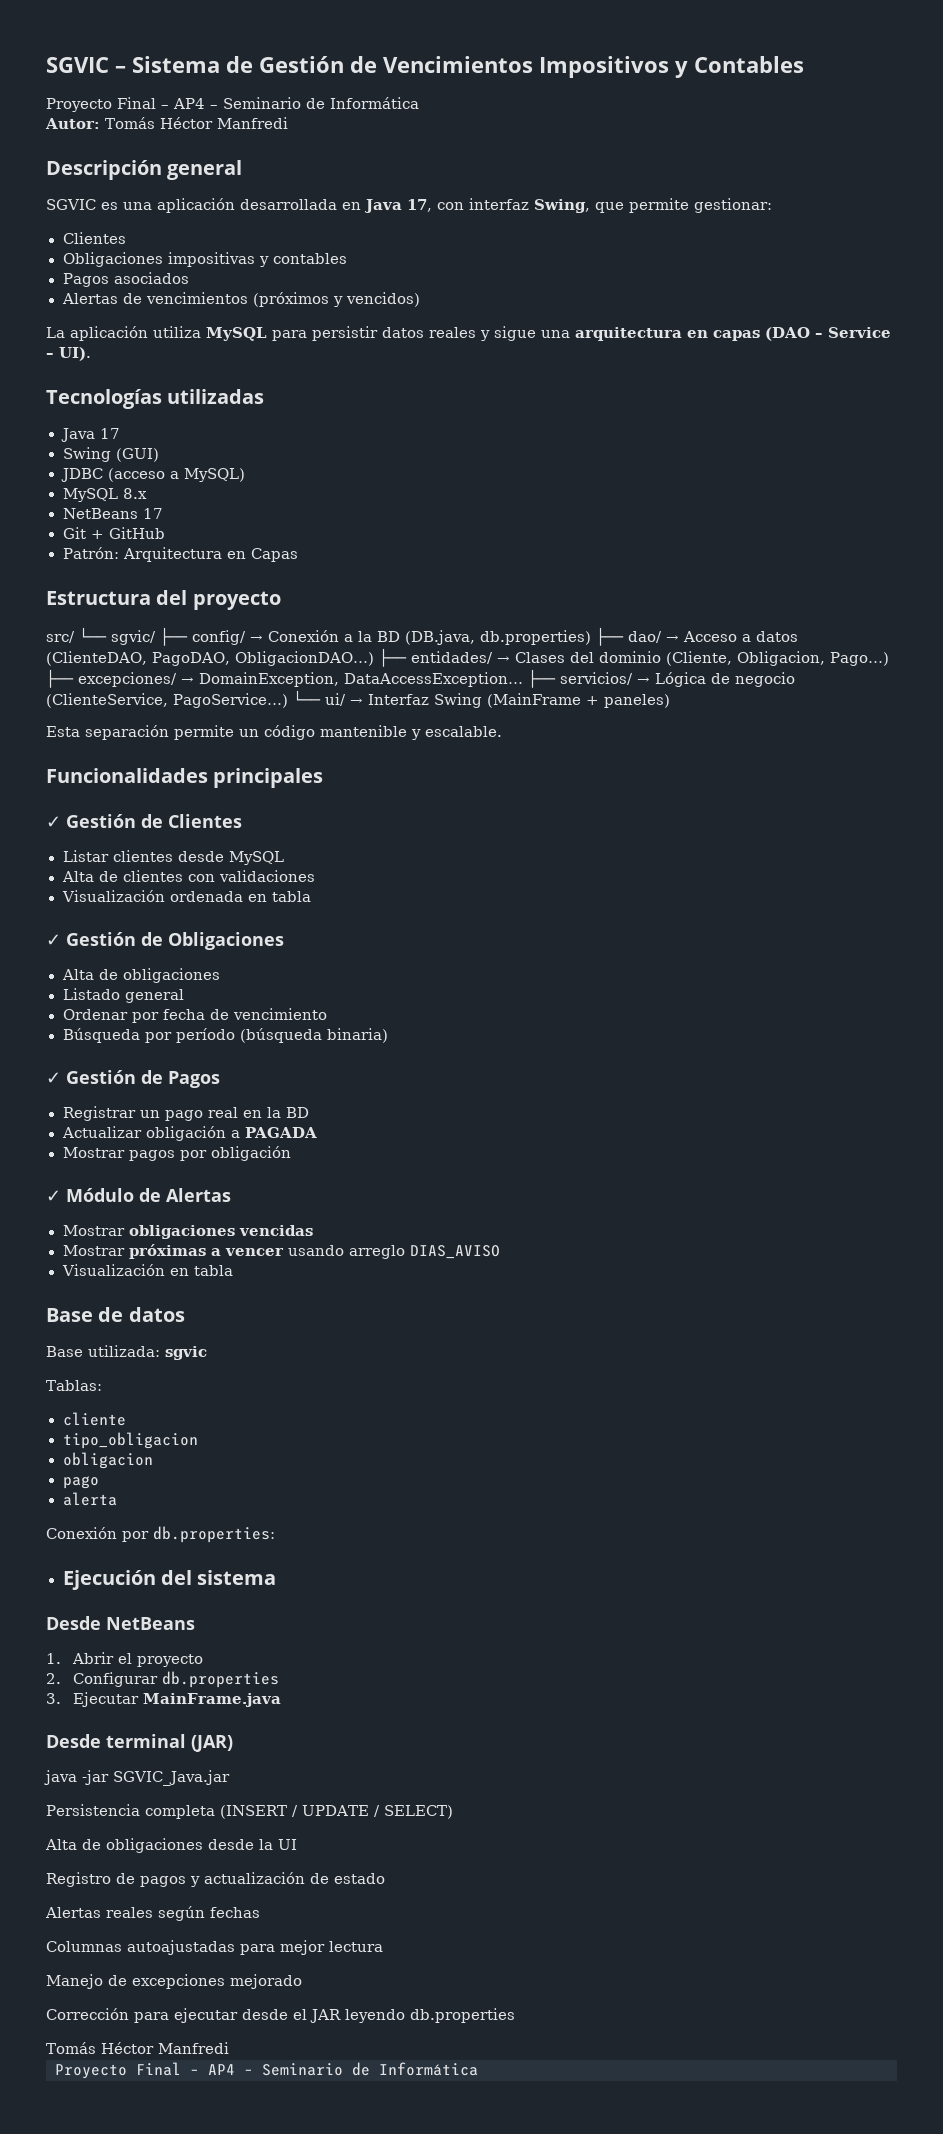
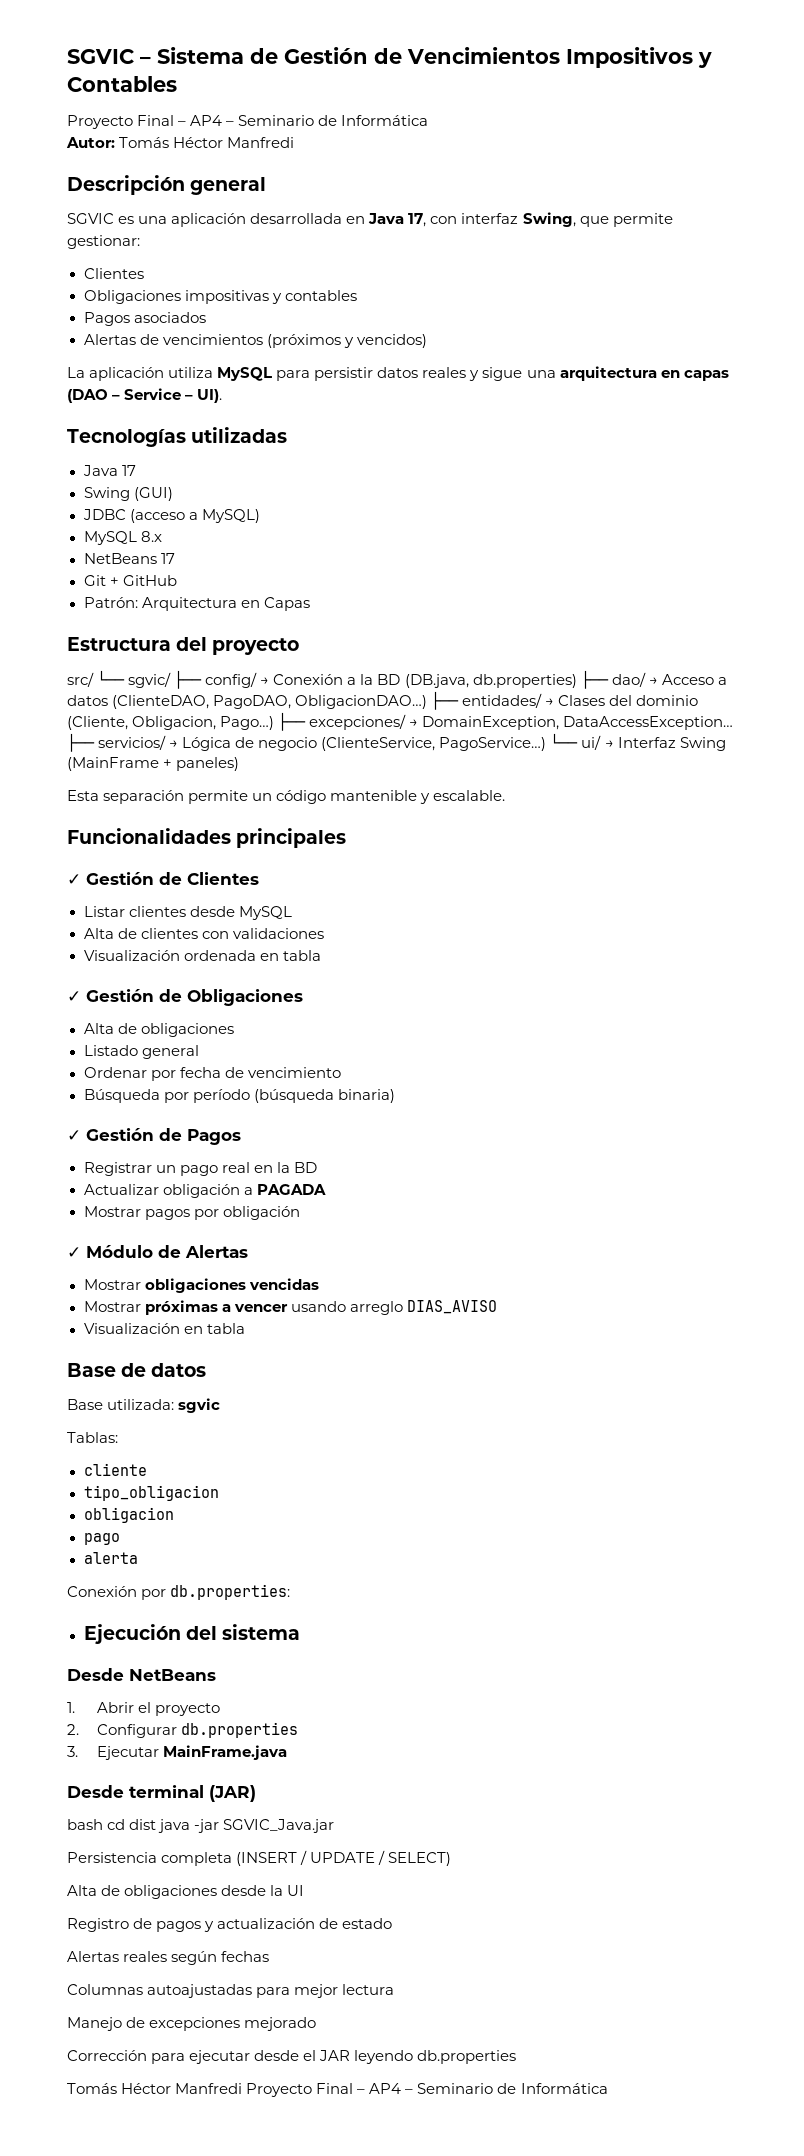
- java -jar SGVIC_Java.jar
+ bash cd dist java -jar SGVIC_Java.jar
  Corrección para ejecutar desde el JAR leyendo db.properties
- Tomás Héctor Manfredi
- Proyecto Final – AP4 – Seminario de Informática
+ Tomás Héctor Manfredi Proyecto Final – AP4 – Seminario de Informática

